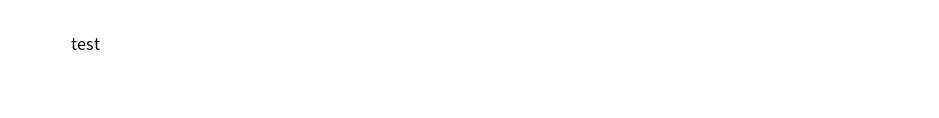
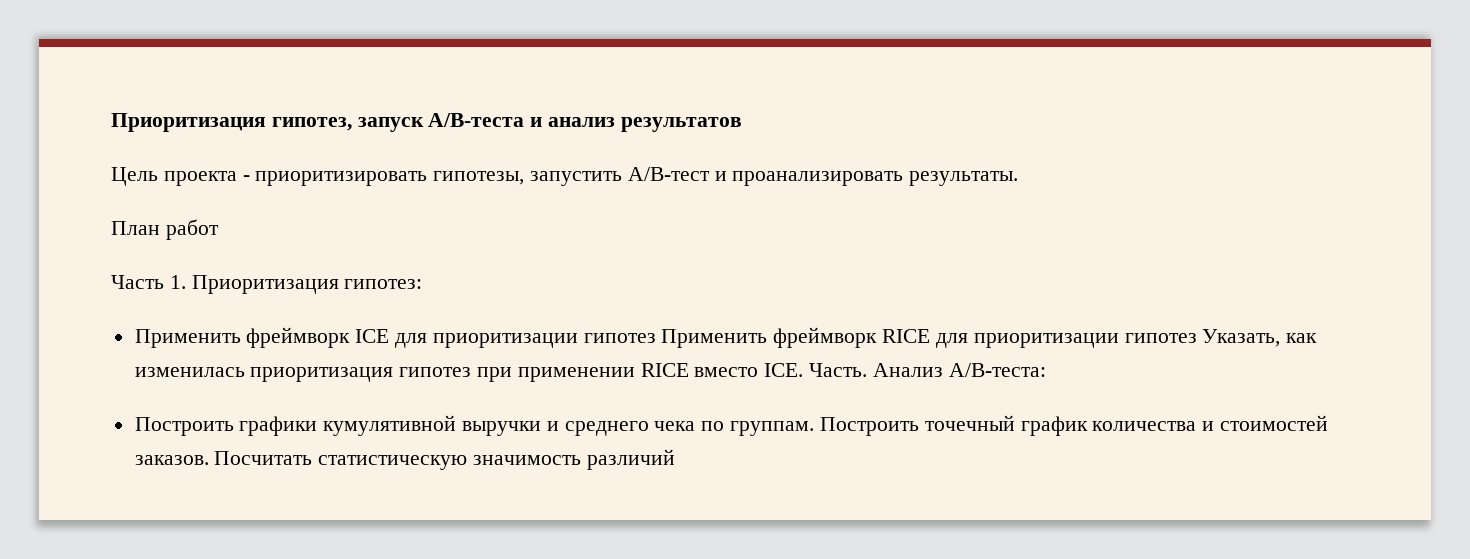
- test
+ Приоритизация гипотез, запуск A/B-теста и анализ результатов
+ Цель проекта - приоритизировать гипотезы, запустить A/B-тест и проанализировать результаты.
+ План работ
+ Часть 1. Приоритизация гипотез:
+ Применить фреймворк ICE для приоритизации гипотез Применить фреймворк RICE для приоритизации гипотез Указать, как изменилась приоритизация гипотез при применении RICE вместо ICE. Часть. Анализ A/B-теста:
+ Построить графики кумулятивной выручки и среднего чека по группам. Построить точечный график количества и стоимостей заказов. Посчитать статистическую значимость различий

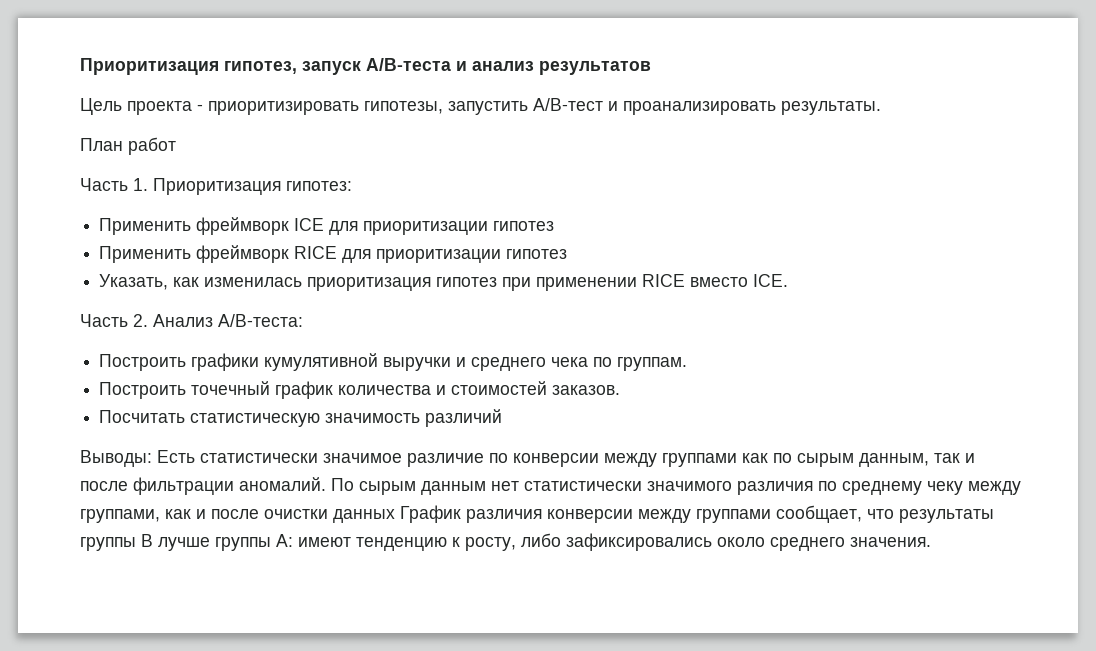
- Применить фреймворк ICE для приоритизации гипотез Применить фреймворк RICE для приоритизации гипотез Указать, как изменилась приоритизация гипотез при применении RICE вместо ICE. Часть. Анализ A/B-теста:
+ Применить фреймворк ICE для приоритизации гипотез
+ Применить фреймворк RICE для приоритизации гипотез
+ Указать, как изменилась приоритизация гипотез при применении RICE вместо ICE.
+ Часть 2. Анализ A/B-теста:
- Построить графики кумулятивной выручки и среднего чека по группам. Построить точечный график количества и стоимостей заказов. Посчитать статистическую значимость различий
+ Построить графики кумулятивной выручки и среднего чека по группам.
+ Построить точечный график количества и стоимостей заказов.
+ Посчитать статистическую значимость различий
+ Выводы: Есть статистически значимое различие по конверсии между группами как по сырым данным, так и после фильтрации аномалий. По сырым данным нет статистически значимого различия по среднему чеку между группами, как и после очистки данных График различия конверсии между группами сообщает, что результаты группы B лучше группы A: имеют тенденцию к росту, либо зафиксировались около среднего значения.

